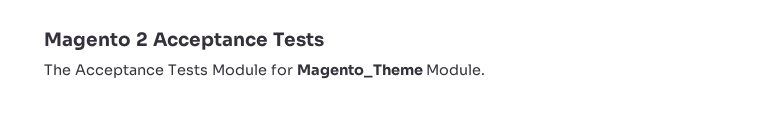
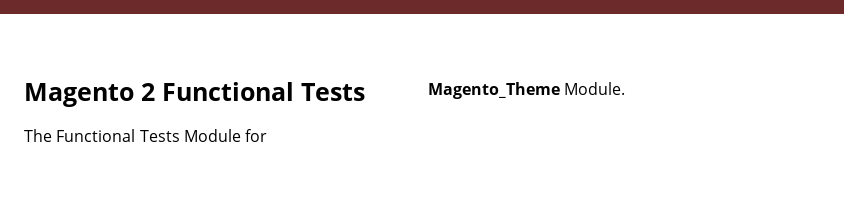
- Magento 2 Acceptance Tests
+ Magento 2 Functional Tests
- The Acceptance Tests Module for Magento_Theme Module.
+ The Functional Tests Module for Magento_Theme Module.

